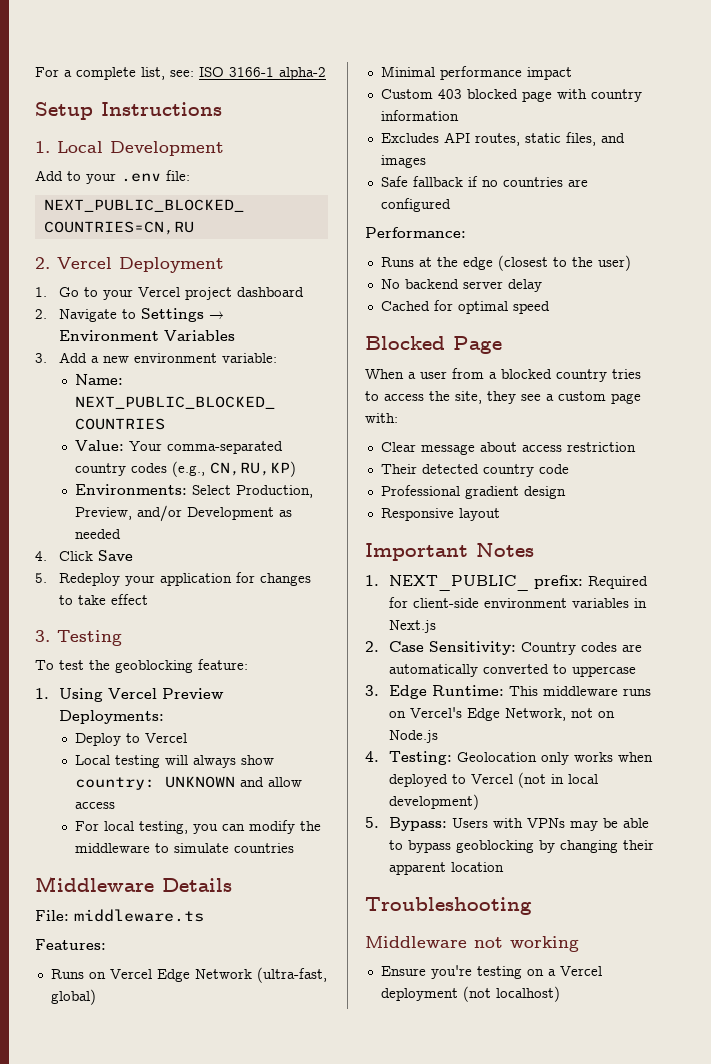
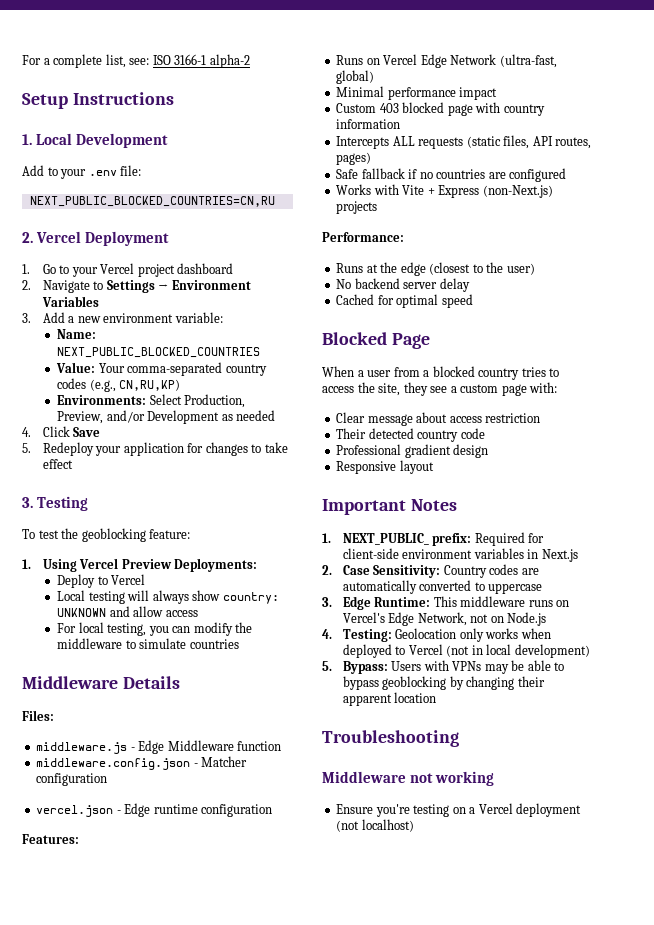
- File: middleware.ts
+ Files:
+ middleware.js - Edge Middleware function
+ middleware.config.json - Matcher configuration
+ vercel.json - Edge runtime configuration
- Excludes API routes, static files, and images
+ Intercepts ALL requests (static files, API routes, pages)
+ Works with Vite + Express (non-Next.js) projects

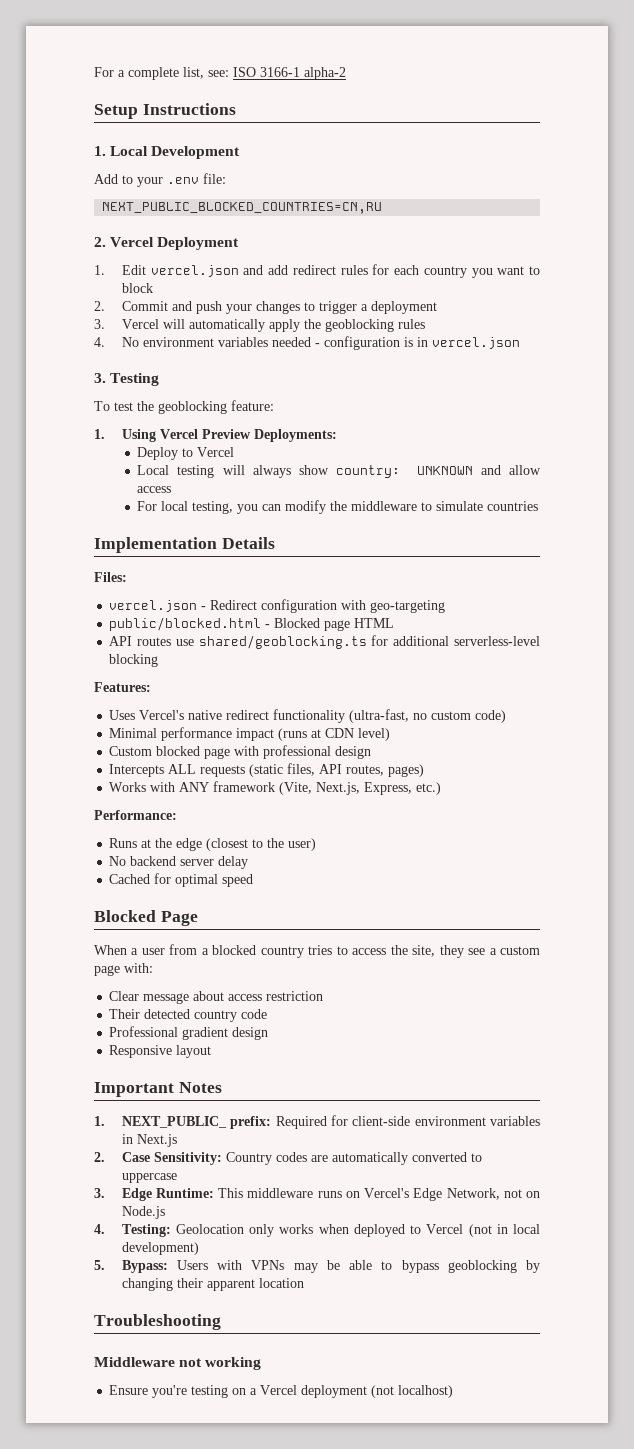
- 1. Go to your Vercel project dashboard
- 2. Navigate to Settings → Environment Variables
- 3. Add a new environment variable:
- Name: NEXT_PUBLIC_BLOCKED_COUNTRIES
- Value: Your comma-separated country codes (e.g., CN,RU,KP)
- Environments: Select Production, Preview, and/or Development as needed
- 4. Click Save
- 5. Redeploy your application for changes to take effect
+ 1. Edit vercel.json and add redirect rules for each country you want to block
+ 2. Commit and push your changes to trigger a deployment
+ 3. Vercel will automatically apply the geoblocking rules
+ 4. No environment variables needed - configuration is in vercel.json
- Middleware Details
+ Implementation Details
- middleware.js - Edge Middleware function
- middleware.config.json - Matcher configuration
- vercel.json - Edge runtime configuration
+ vercel.json - Redirect configuration with geo-targeting
+ public/blocked.html - Blocked page HTML
+ API routes use shared/geoblocking.ts for additional serverless-level blocking
  Features:
- Runs on Vercel Edge Network (ultra-fast, global)
+ Uses Vercel's native redirect functionality (ultra-fast, no custom code)
- Minimal performance impact
+ Minimal performance impact (runs at CDN level)
- Custom 403 blocked page with country information
+ Custom blocked page with professional design
- Safe fallback if no countries are configured
- Works with Vite + Express (non-Next.js) projects
+ Works with ANY framework (Vite, Next.js, Express, etc.)

